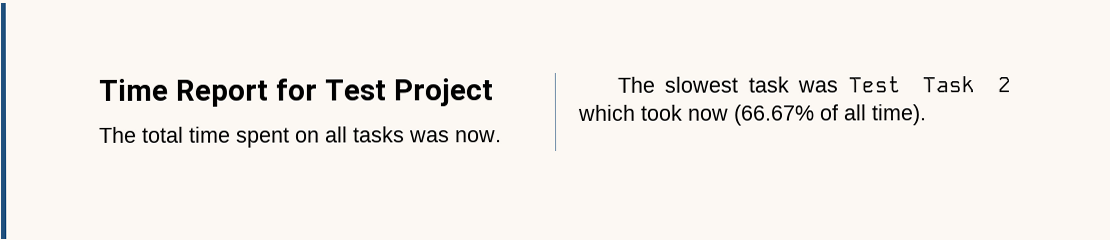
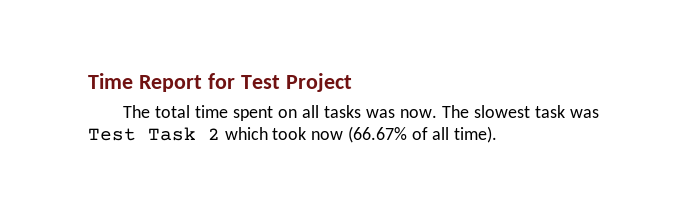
- The total time spent on all tasks was now.
- The slowest task was Test Task 2 which took now (66.67% of all time).
+ The total time spent on all tasks was now. The slowest task was Test Task 2 which took now (66.67% of all time).

